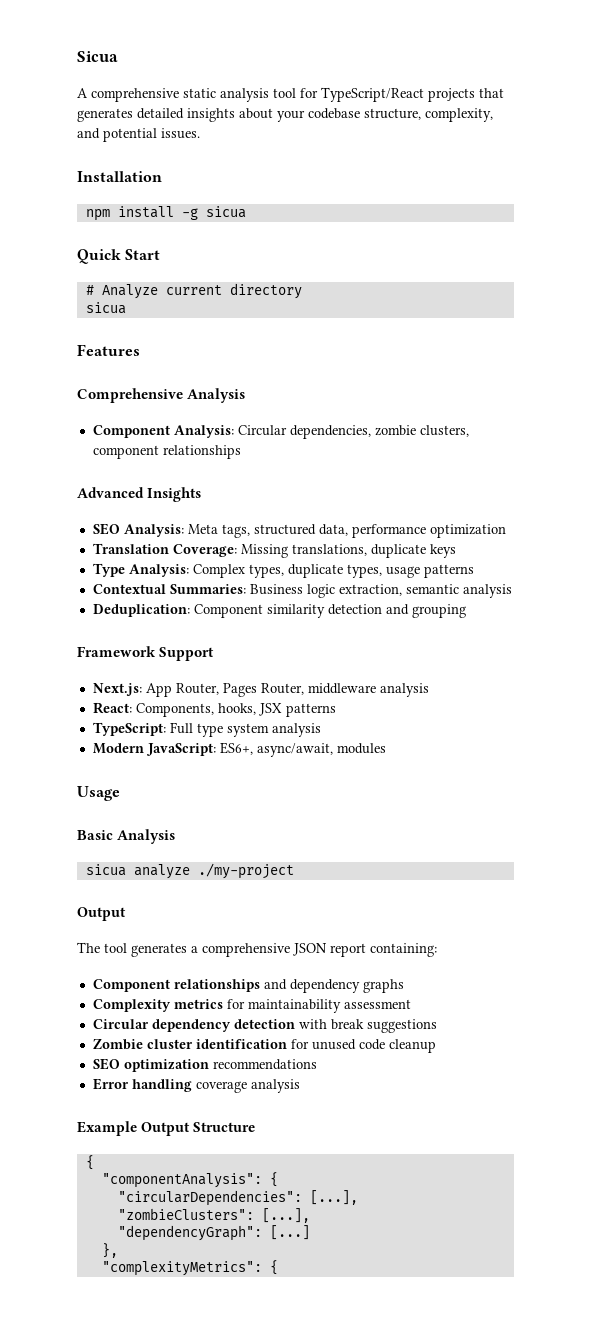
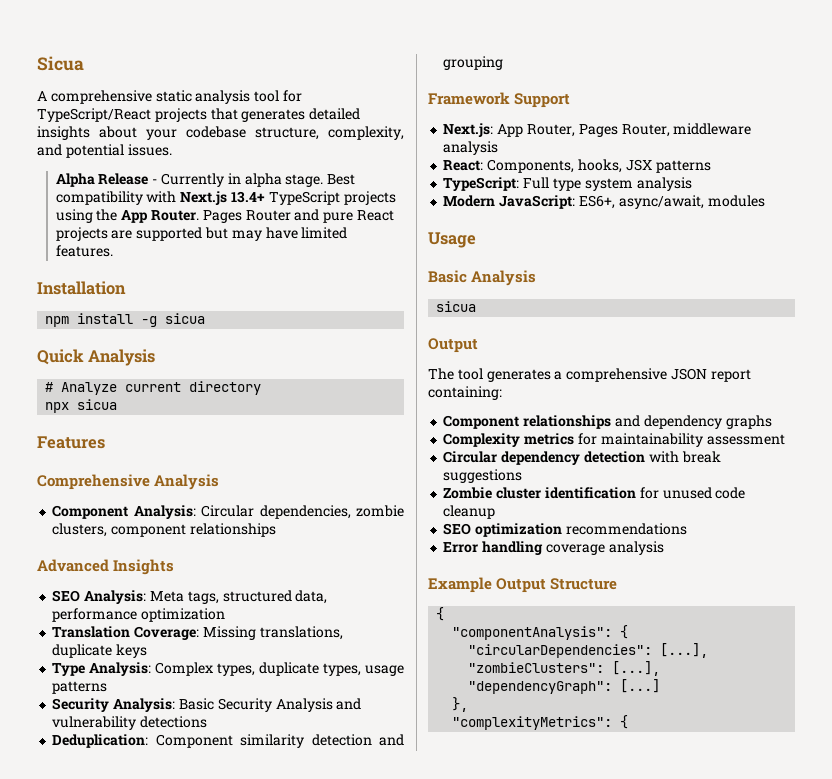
+ Alpha Release - Currently in alpha stage. Best compatibility with Next.js 13.4+ TypeScript projects using the App Router. Pages Router and pure React projects are supported but may have limited features.
- Quick Start
+ Quick Analysis
  # Analyze current directory
- sicua
+ npx sicua
- Contextual Summaries: Business logic extraction, semantic analysis
+ Security Analysis: Basic Security Analysis and vulnerability detections
  Basic Analysis
- sicua analyze ./my-project
+ sicua

